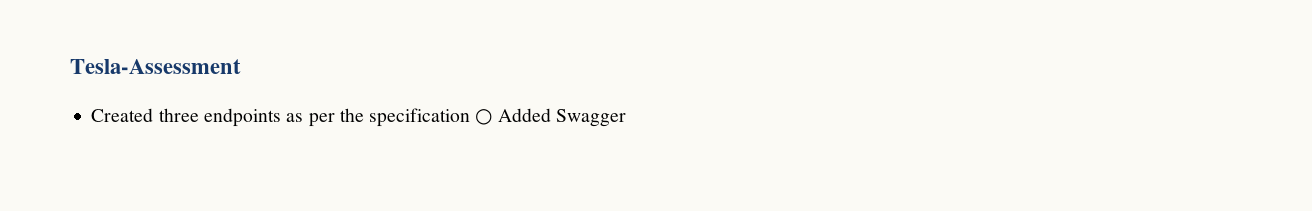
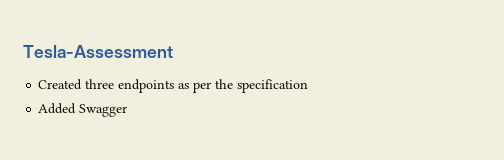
- Created three endpoints as per the specification ○ Added Swagger
+ Created three endpoints as per the specification
+ Added Swagger

